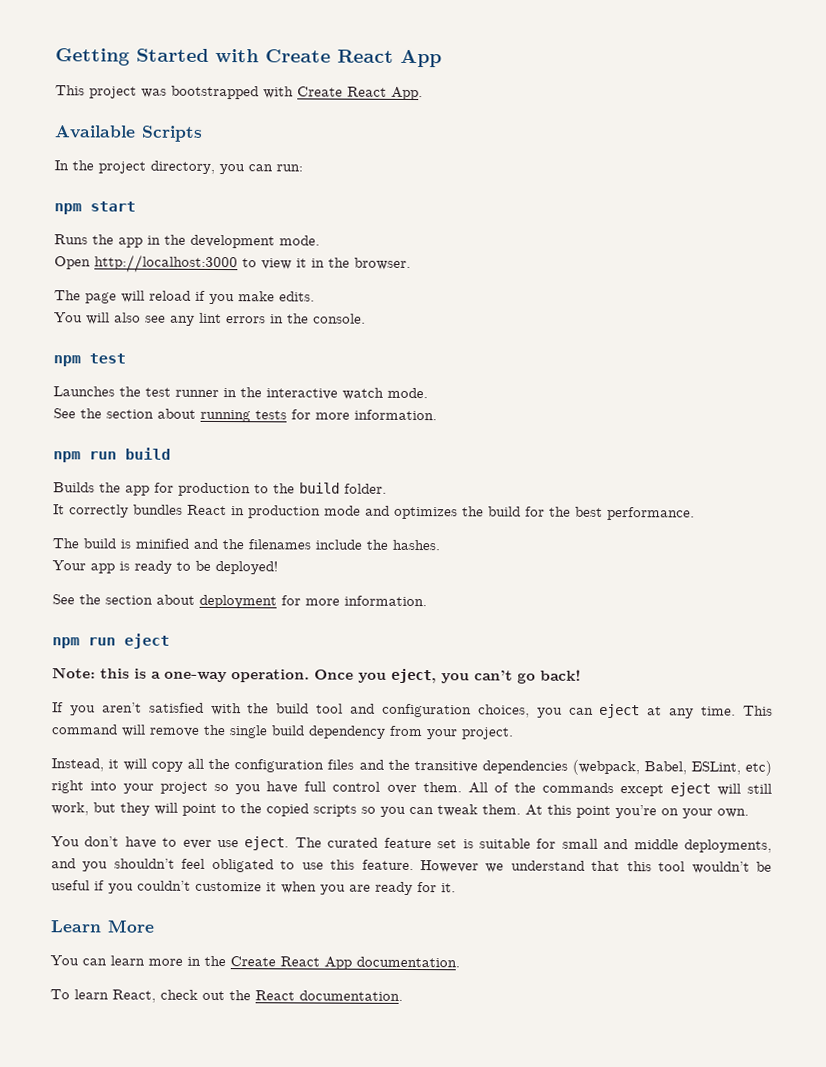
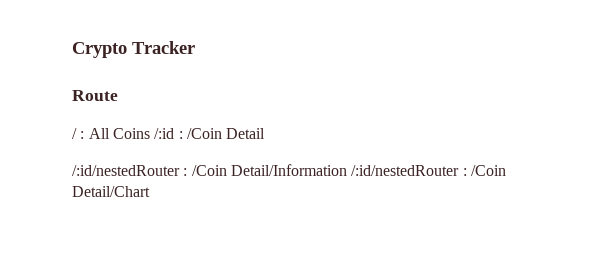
- Getting Started with Create React App
- This project was bootstrapped with Create React App.
- Available Scripts
- In the project directory, you can run:
- npm start
- Runs the app in the development mode.
- Open http://localhost:3000 to view it in the browser.
- The page will reload if you make edits.
- You will also see any lint errors in the console.
- npm test
- Launches the test runner in the interactive watch mode.
- See the section about running tests for more information.
- npm run build
- Builds the app for production to the build folder.
- It correctly bundles React in production mode and optimizes the build for the best performance.
- The build is minified and the filenames include the hashes.
- Your app is ready to be deployed!
- See the section about deployment for more information.
- npm run eject
- Note: this is a one-way operation. Once you eject, you can’t go back!
- If you aren’t satisfied with the build tool and configuration choices, you can eject at any time. This command will remove the single build dependency from your project.
- Instead, it will copy all the configuration files and the transitive dependencies (webpack, Babel, ESLint, etc) right into your project so you have full control over them. All of the commands except eject will still work, but they will point to the copied scripts so you can tweak them. At this point you’re on your own.
- You don’t have to ever use eject. The curated feature set is suitable for small and middle deployments, and you shouldn’t feel obligated to use this feature. However we understand that this tool wouldn’t be useful if you couldn’t customize it when you are ready for it.
- Learn More
- You can learn more in the Create React App documentation.
- To learn React, check out the React documentation.
+ Crypto Tracker
+ Route
+ / : All Coins /:id : /Coin Detail
+ /:id/nestedRouter : /Coin Detail/Information /:id/nestedRouter : /Coin Detail/Chart

